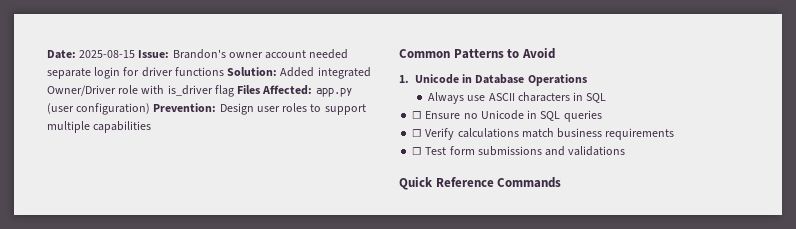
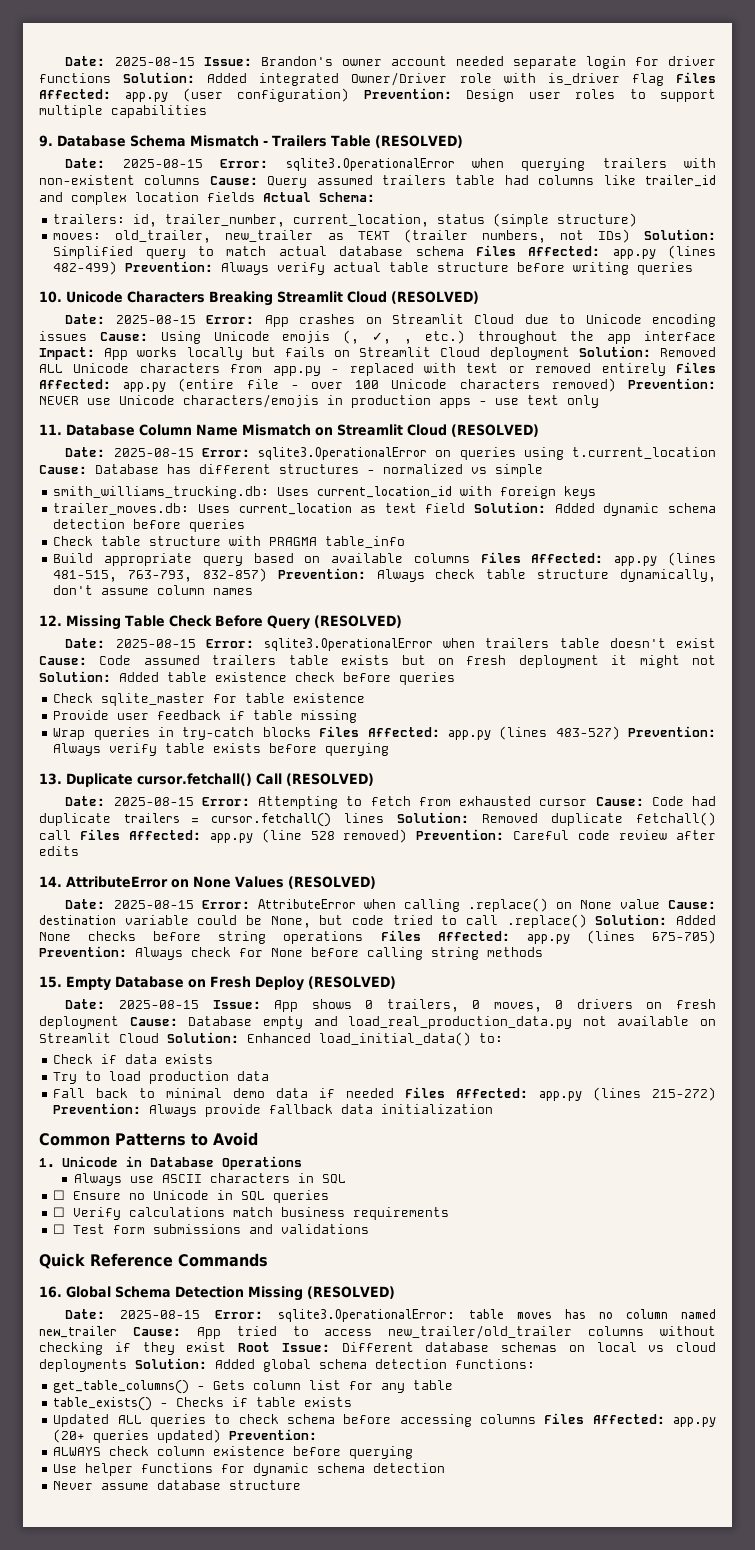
+ 9. Database Schema Mismatch - Trailers Table (RESOLVED)
+ Date: 2025-08-15 Error: sqlite3.OperationalError when querying trailers with non-existent columns Cause: Query assumed trailers table had columns like trailer_id and complex location fields Actual Schema:
+ trailers: id, trailer_number, current_location, status (simple structure)
+ moves: old_trailer, new_trailer as TEXT (trailer numbers, not IDs) Solution: Simplified query to match actual database schema Files Affected: app.py (lines 482-499) Prevention: Always verify actual table structure before writing queries
+ 10. Unicode Characters Breaking Streamlit Cloud (RESOLVED)
+ Date: 2025-08-15 Error: App crashes on Streamlit Cloud due to Unicode encoding issues Cause: Using Unicode emojis (, ✓, , etc.) throughout the app interface Impact: App works locally but fails on Streamlit Cloud deployment Solution: Removed ALL Unicode characters from app.py - replaced with text or removed entirely Files Affected: app.py (entire file - over 100 Unicode characters removed) Prevention: NEVER use Unicode characters/emojis in production apps - use text only
+ 11. Database Column Name Mismatch on Streamlit Cloud (RESOLVED)
+ Date: 2025-08-15 Error: sqlite3.OperationalError on queries using t.current_location Cause: Database has different structures - normalized vs simple
+ smith_williams_trucking.db: Uses current_location_id with foreign keys
+ trailer_moves.db: Uses current_location as text field Solution: Added dynamic schema detection before queries
+ Check table structure with PRAGMA table_info
+ Build appropriate query based on available columns Files Affected: app.py (lines 481-515, 763-793, 832-857) Prevention: Always check table structure dynamically, don't assume column names
+ 12. Missing Table Check Before Query (RESOLVED)
+ Date: 2025-08-15 Error: sqlite3.OperationalError when trailers table doesn't exist Cause: Code assumed trailers table exists but on fresh deployment it might not Solution: Added table existence check before queries
+ Check sqlite_master for table existence
+ Provide user feedback if table missing
+ Wrap queries in try-catch blocks Files Affected: app.py (lines 483-527) Prevention: Always verify table exists before querying
+ 13. Duplicate cursor.fetchall() Call (RESOLVED)
+ Date: 2025-08-15 Error: Attempting to fetch from exhausted cursor Cause: Code had duplicate trailers = cursor.fetchall() lines Solution: Removed duplicate fetchall() call Files Affected: app.py (line 528 removed) Prevention: Careful code review after edits
+ 14. AttributeError on None Values (RESOLVED)
+ Date: 2025-08-15 Error: AttributeError when calling .replace() on None value Cause: destination variable could be None, but code tried to call .replace() Solution: Added None checks before string operations Files Affected: app.py (lines 675-705) Prevention: Always check for None before calling string methods
+ 15. Empty Database on Fresh Deploy (RESOLVED)
+ Date: 2025-08-15 Issue: App shows 0 trailers, 0 moves, 0 drivers on fresh deployment Cause: Database empty and load_real_production_data.py not available on Streamlit Cloud Solution: Enhanced load_initial_data() to:
+ Check if data exists
+ Try to load production data
+ Fall back to minimal demo data if needed Files Affected: app.py (lines 215-272) Prevention: Always provide fallback data initialization
+ 16. Global Schema Detection Missing (RESOLVED)
+ Date: 2025-08-15 Error: sqlite3.OperationalError: table moves has no column named new_trailer Cause: App tried to access new_trailer/old_trailer columns without checking if they exist Root Issue: Different database schemas on local vs cloud deployments Solution: Added global schema detection functions:
+ get_table_columns() - Gets column list for any table
+ table_exists() - Checks if table exists
+ Updated ALL queries to check schema before accessing columns Files Affected: app.py (20+ queries updated) Prevention:
+ ALWAYS check column existence before querying
+ Use helper functions for dynamic schema detection
+ Never assume database structure

